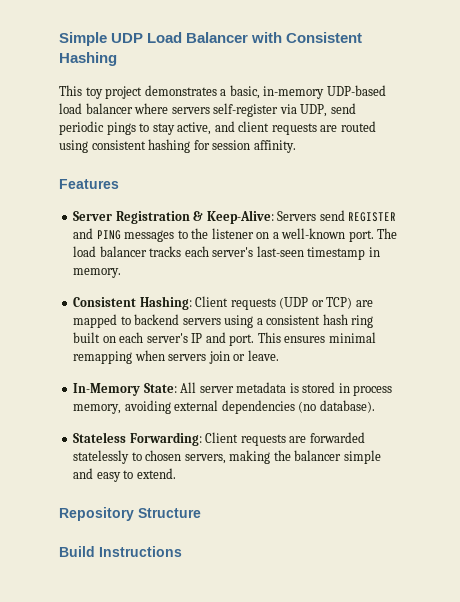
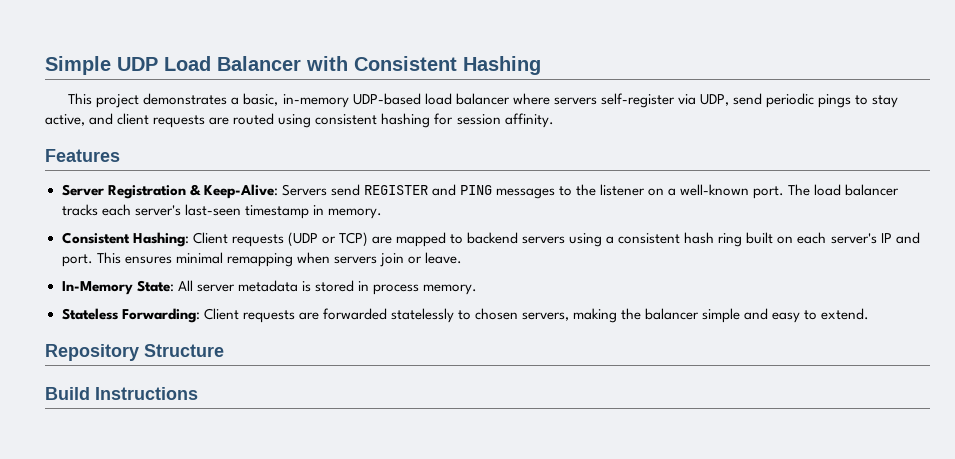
- This toy project demonstrates a basic, in-memory UDP-based load balancer where servers self-register via UDP, send periodic pings to stay active, and client requests are routed using consistent hashing for session affinity.
+ This project demonstrates a basic, in-memory UDP-based load balancer where servers self-register via UDP, send periodic pings to stay active, and client requests are routed using consistent hashing for session affinity.
- In-Memory State: All server metadata is stored in process memory, avoiding external dependencies (no database).
+ In-Memory State: All server metadata is stored in process memory.

